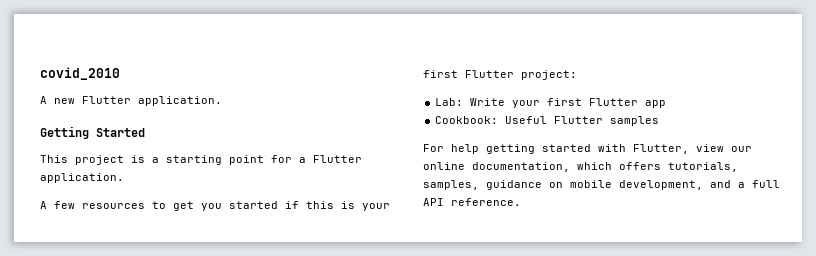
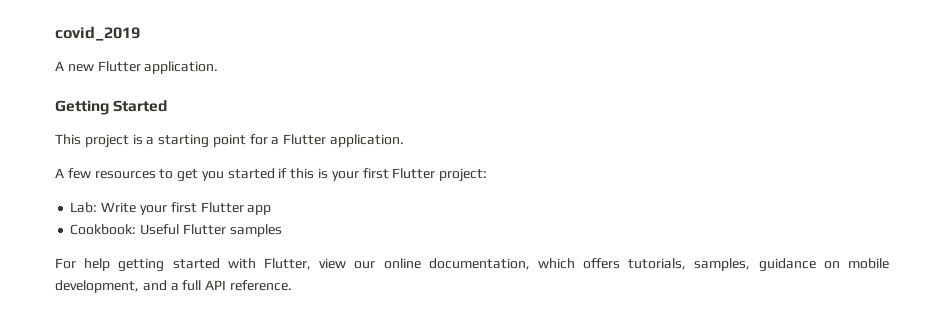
- covid_2010
+ covid_2019

